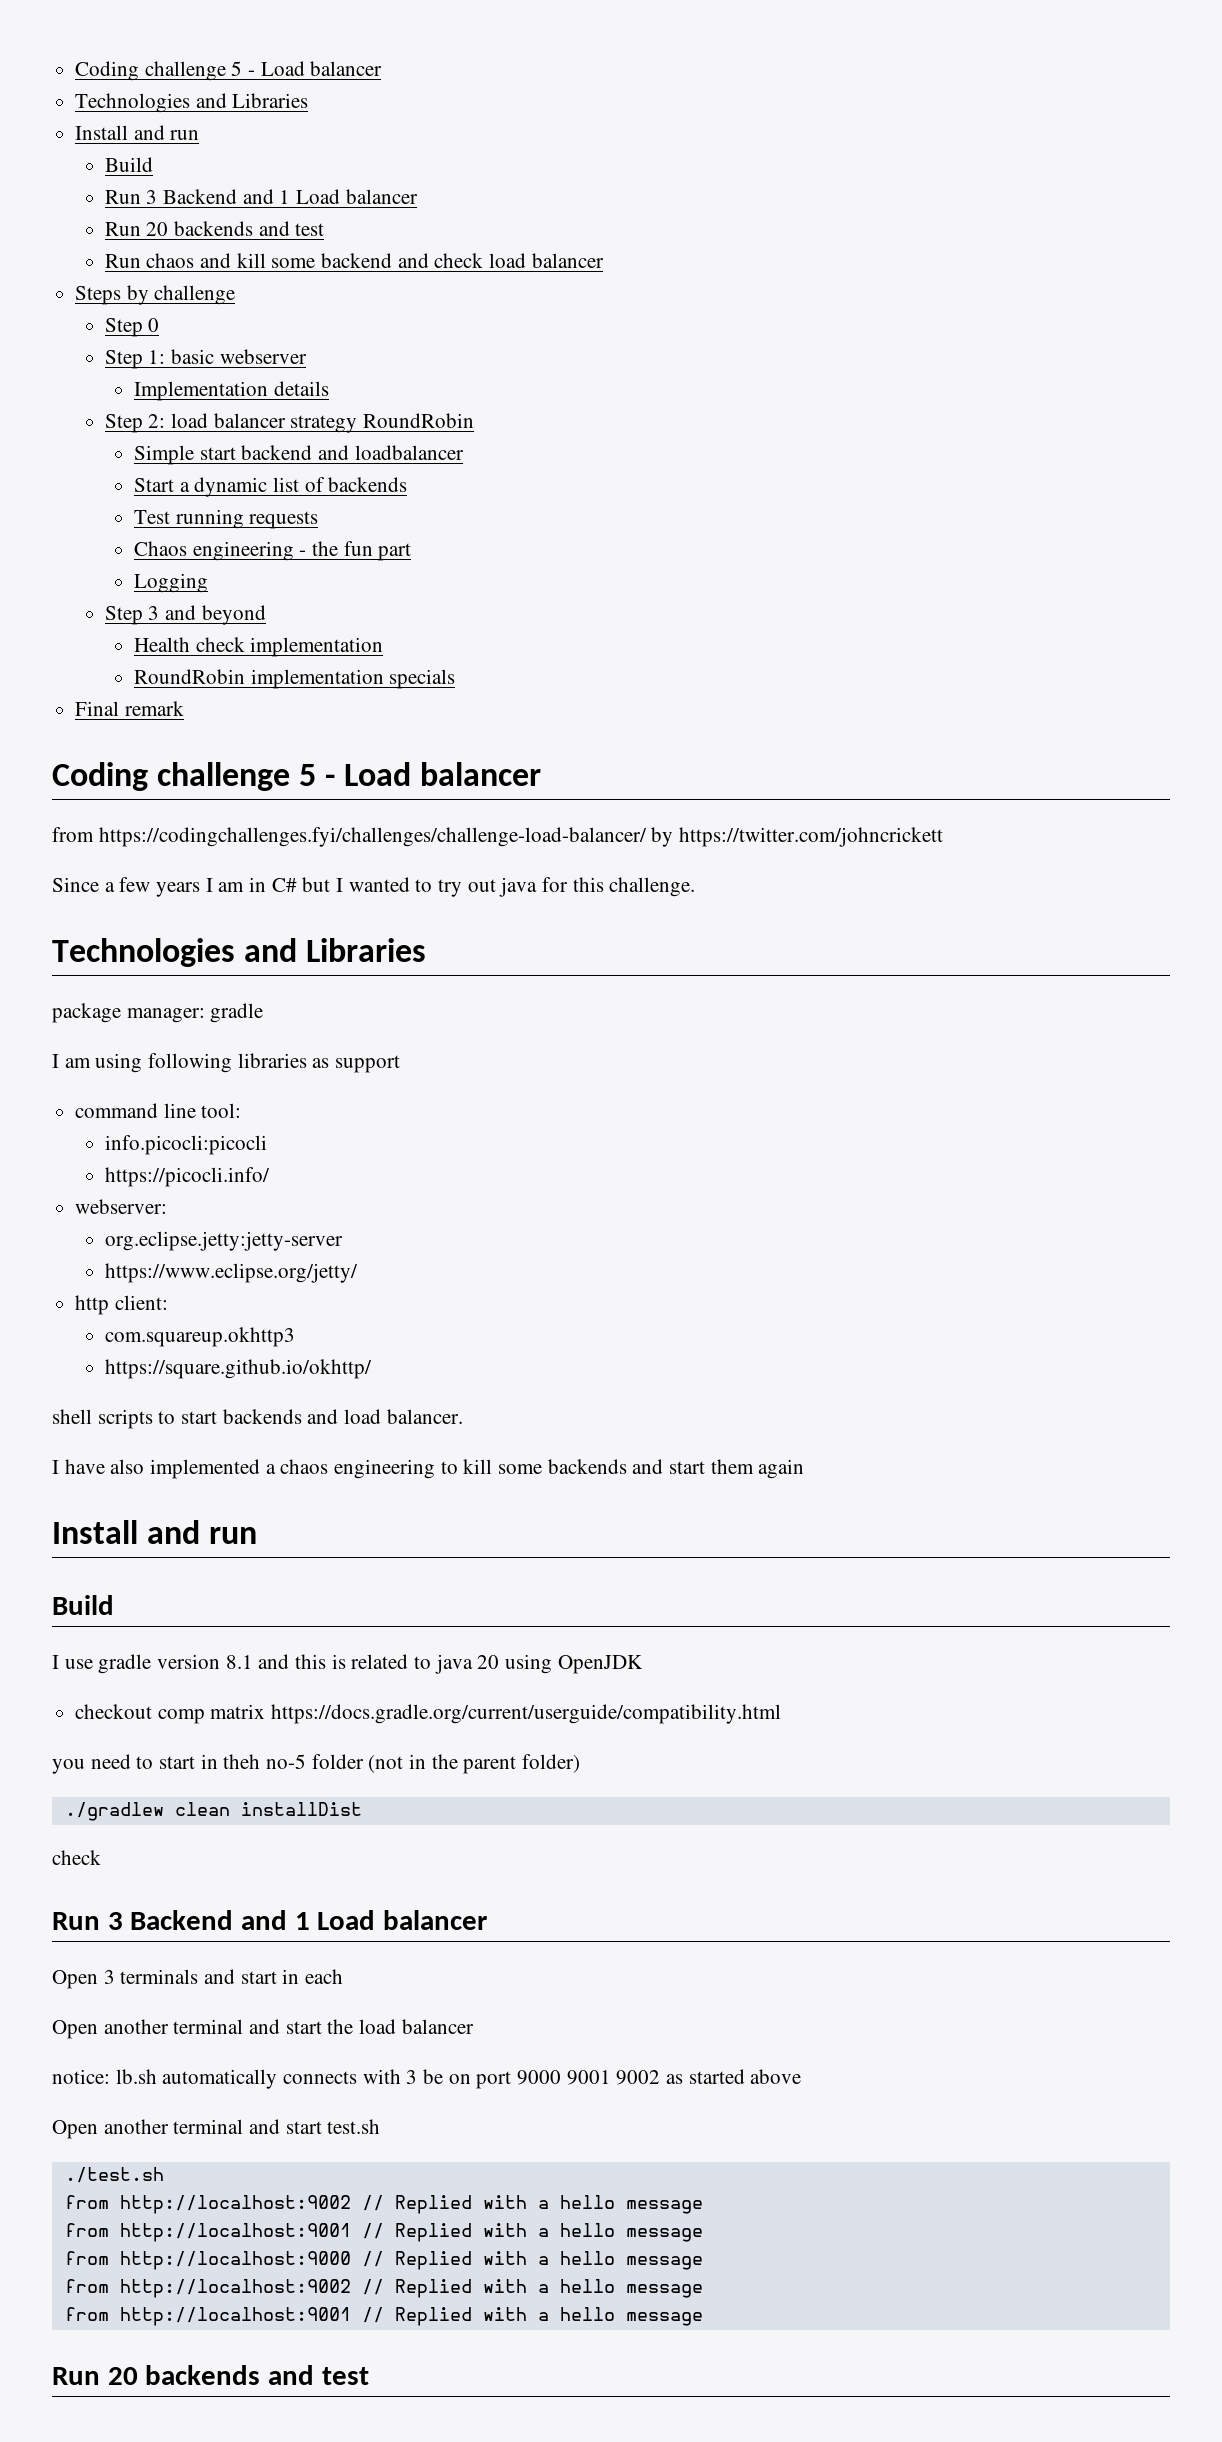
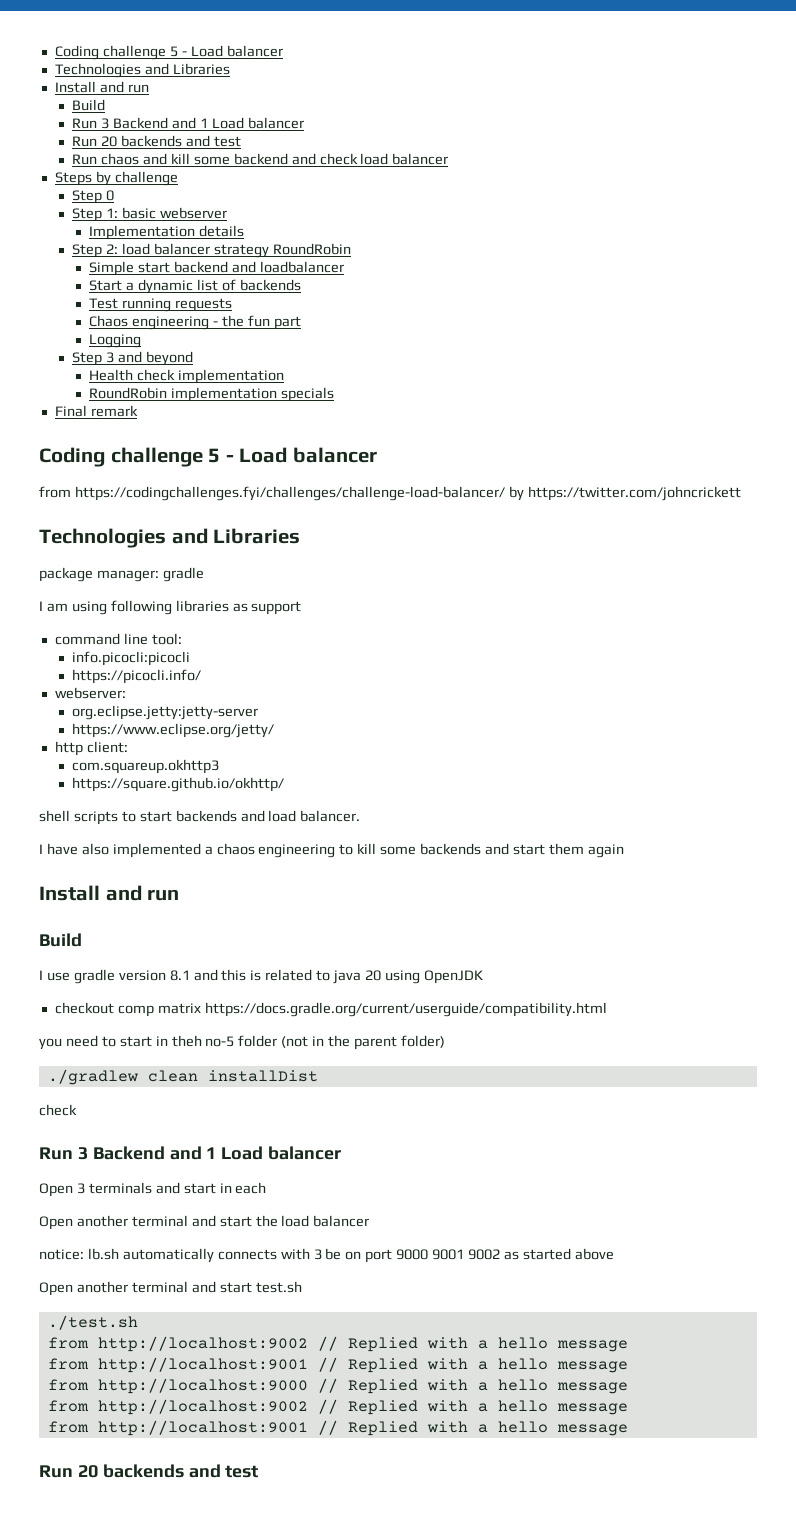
- Since a few years I am in C# but I wanted to try out java for this challenge.

